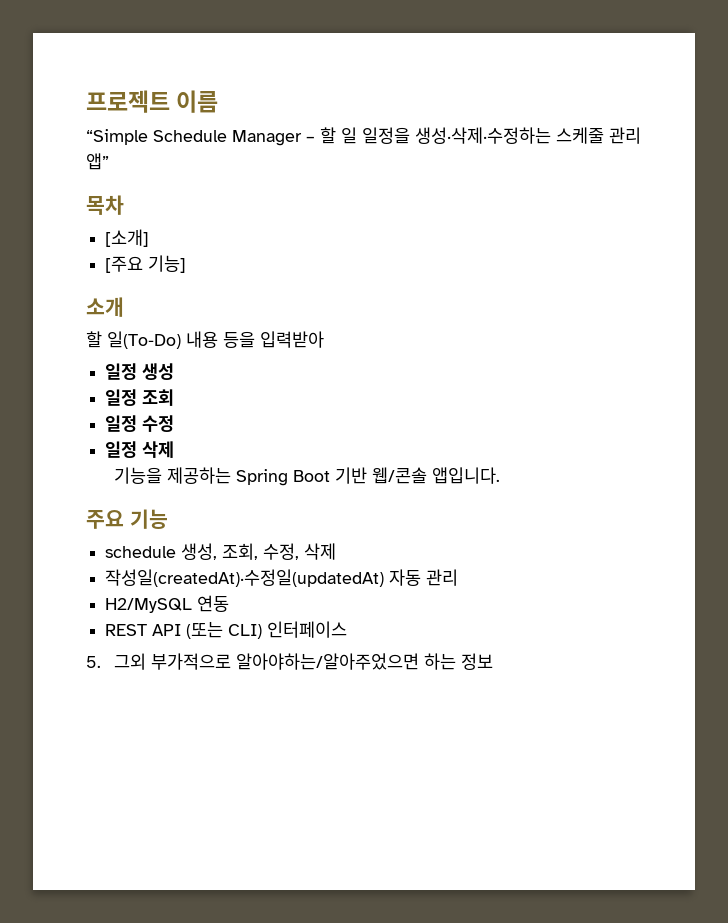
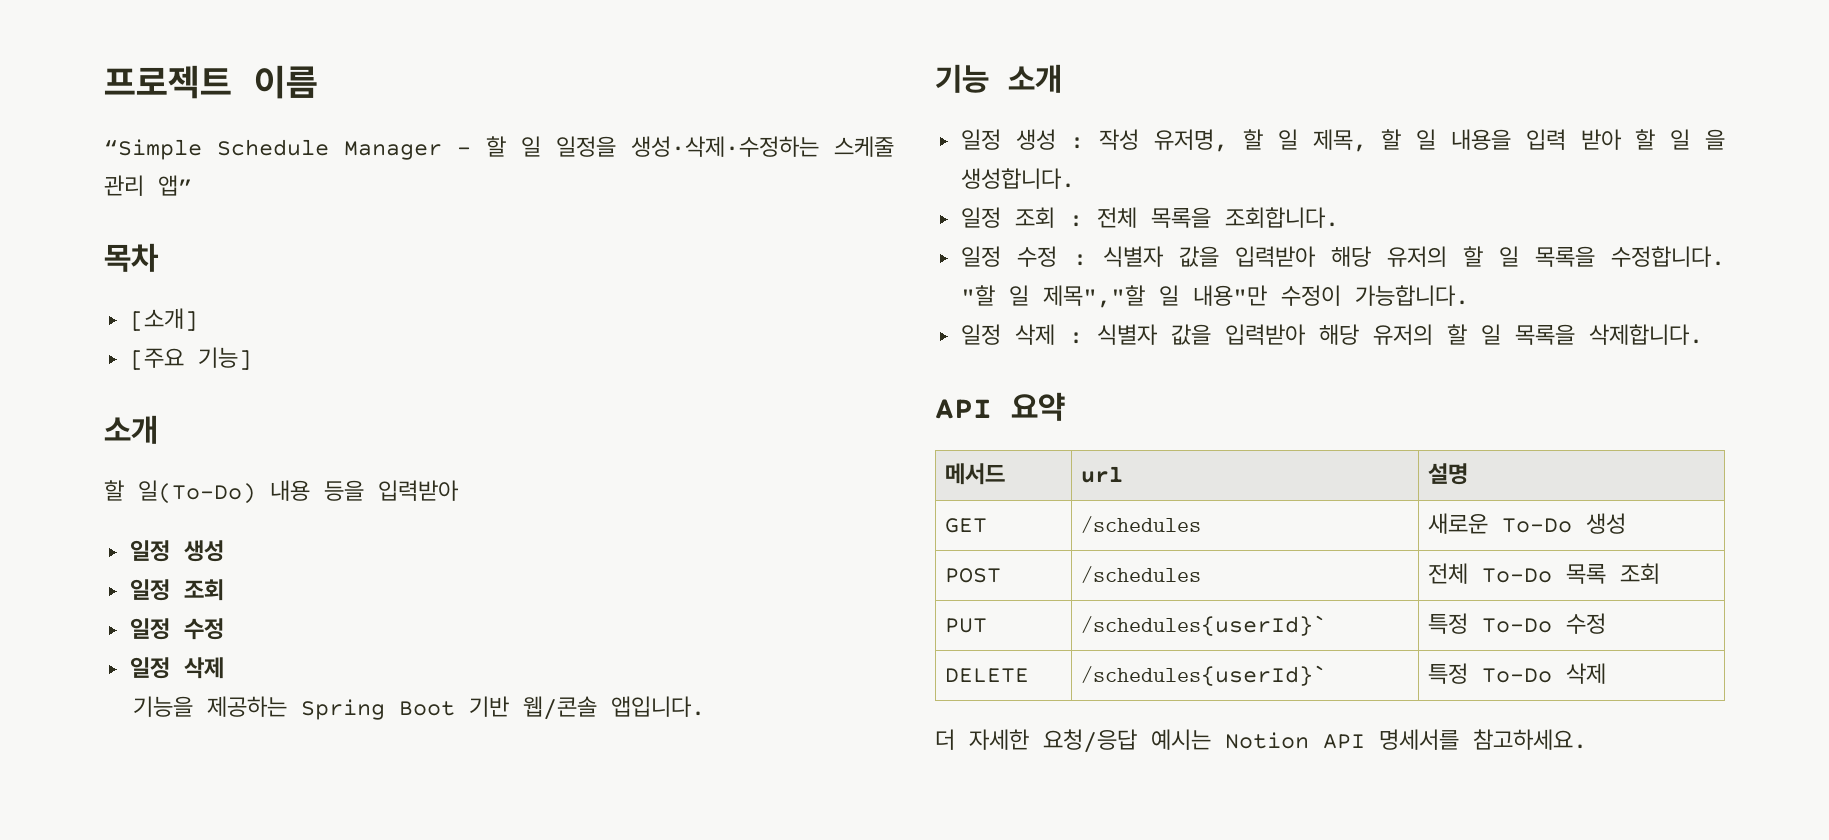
- 주요 기능
- schedule 생성, 조회, 수정, 삭제
- 작성일(createdAt)·수정일(updatedAt) 자동 관리
- H2/MySQL 연동
- REST API (또는 CLI) 인터페이스
- 5. 그외 부가적으로 알아야하는/알아주었으면 하는 정보
+ 기능 소개
+ 일정 생성 : 작성 유저명, 할 일 제목, 할 일 내용을 입력 받아 할 일 을 생성합니다.
+ 일정 조회 : 전체 목록을 조회합니다.
+ 일정 수정 : 식별자 값을 입력받아 해당 유저의 할 일 목록을 수정합니다. "할 일 제목","할 일 내용"만 수정이 가능합니다.
+ 일정 삭제 : 식별자 값을 입력받아 해당 유저의 할 일 목록을 삭제합니다.
+ API 요약
+ 메서드 | url | 설명
+ GET | /schedules | 새로운 To‑Do 생성
+ POST | /schedules | 전체 To‑Do 목록 조회
+ PUT | /schedules{userId}` | 특정 To‑Do 수정
+ DELETE | /schedules{userId}` | 특정 To‑Do 삭제
+ 더 자세한 요청/응답 예시는 Notion API 명세서를 참고하세요.

